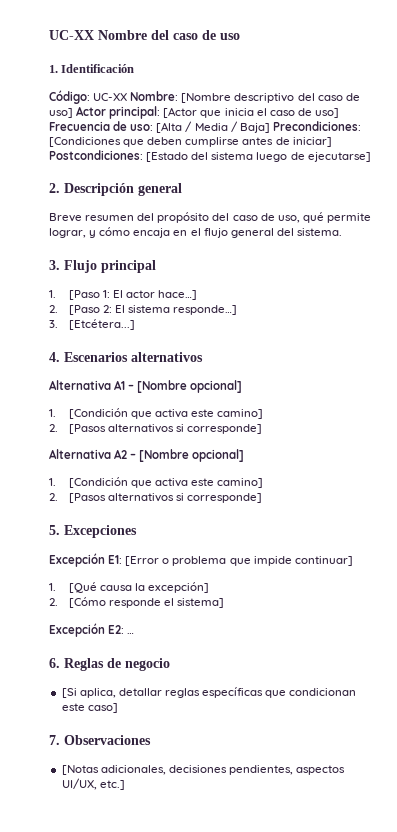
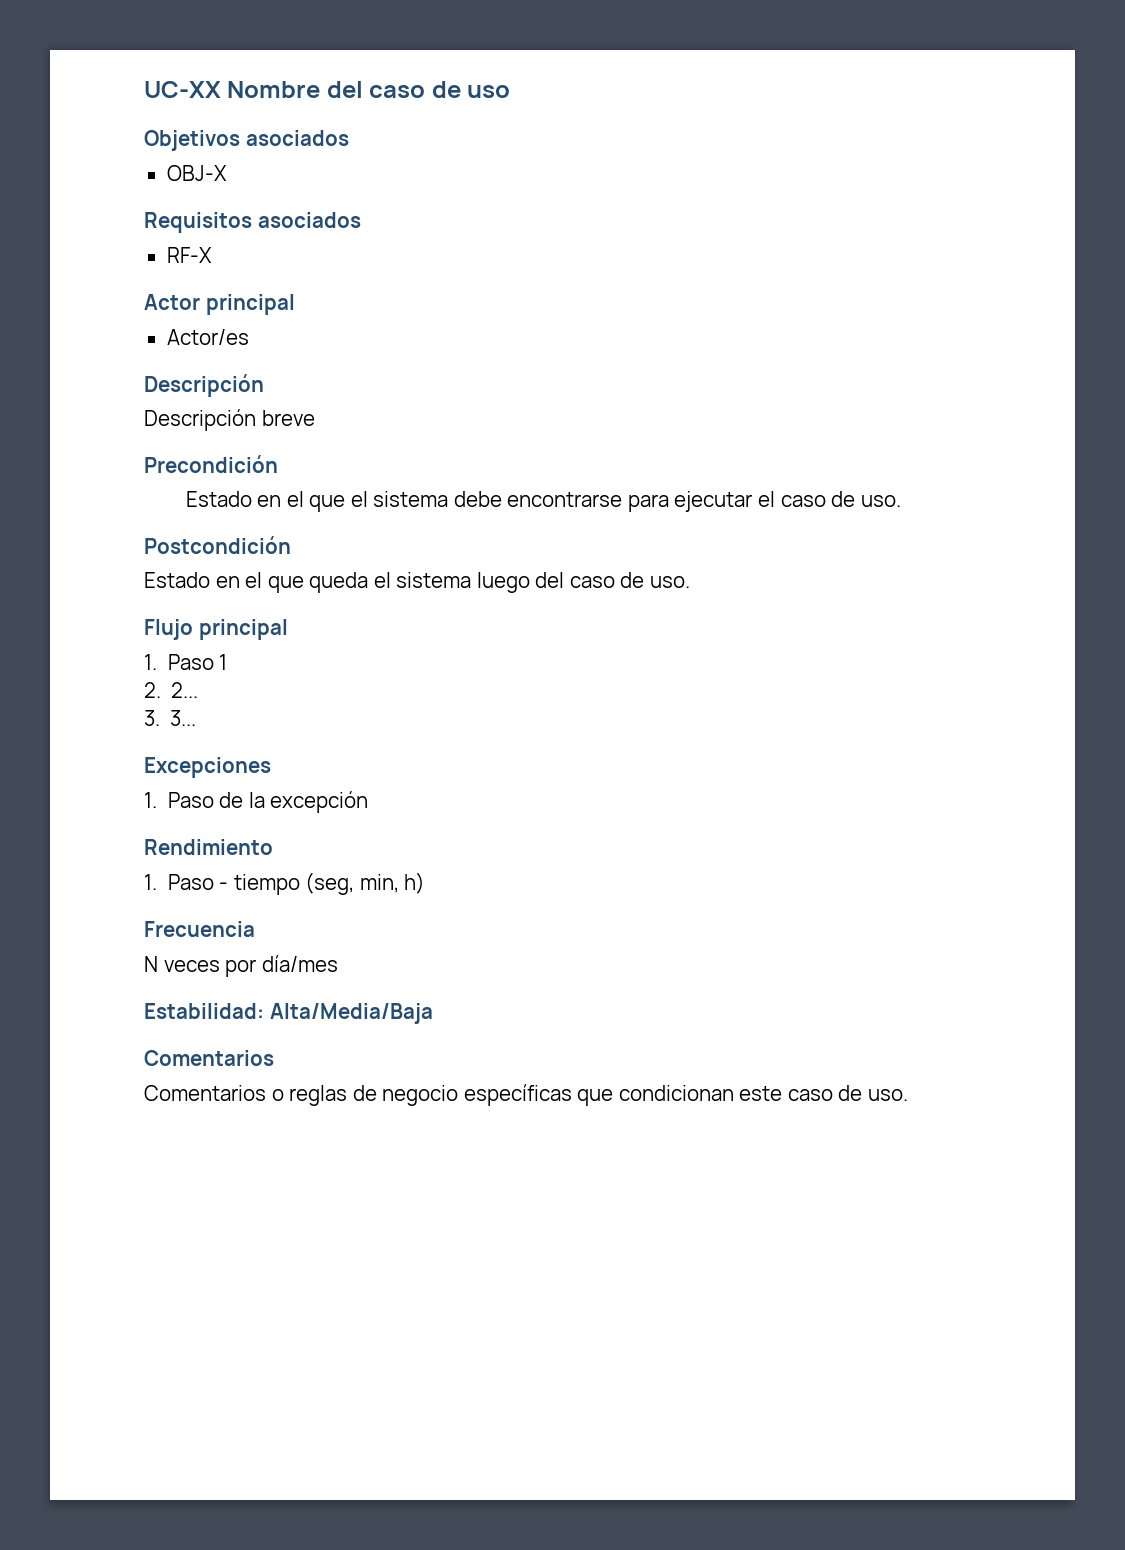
- 1. Identificación
- Código: UC-XX Nombre: [Nombre descriptivo del caso de uso] Actor principal: [Actor que inicia el caso de uso] Frecuencia de uso: [Alta / Media / Baja] Precondiciones: [Condiciones que deben cumplirse antes de iniciar] Postcondiciones: [Estado del sistema luego de ejecutarse]
- 2. Descripción general
- Breve resumen del propósito del caso de uso, qué permite lograr, y cómo encaja en el flujo general del sistema.
- 3. Flujo principal
- 1. [Paso 1: El actor hace…]
- 2. [Paso 2: El sistema responde…]
- 3. [Etcétera...]
- 4. Escenarios alternativos
- Alternativa A1 – [Nombre opcional]
- 1. [Condición que activa este camino]
- 2. [Pasos alternativos si corresponde]
- Alternativa A2 – [Nombre opcional]
- 1. [Condición que activa este camino]
- 2. [Pasos alternativos si corresponde]
- 5. Excepciones
- Excepción E1: [Error o problema que impide continuar]
- 1. [Qué causa la excepción]
- 2. [Cómo responde el sistema]
- Excepción E2: …
- 6. Reglas de negocio
- [Si aplica, detallar reglas específicas que condicionan este caso]
- 7. Observaciones
- [Notas adicionales, decisiones pendientes, aspectos UI/UX, etc.]
+ Objetivos asociados
+ OBJ-X
+ Requisitos asociados
+ RF-X
+ Actor principal
+ Actor/es
+ Descripción
+ Descripción breve
+ Precondición
+ Estado en el que el sistema debe encontrarse para ejecutar el caso de uso.
+ Postcondición
+ Estado en el que queda el sistema luego del caso de uso.
+ Flujo principal
+ 1. Paso 1
+ 2. 2...
+ 3. 3...
+ Excepciones
+ 1. Paso de la excepción
+ Rendimiento
+ 1. Paso - tiempo (seg, min, h)
+ Frecuencia
+ N veces por día/mes
+ Estabilidad: Alta/Media/Baja
+ Comentarios
+ Comentarios o reglas de negocio específicas que condicionan este caso de uso.

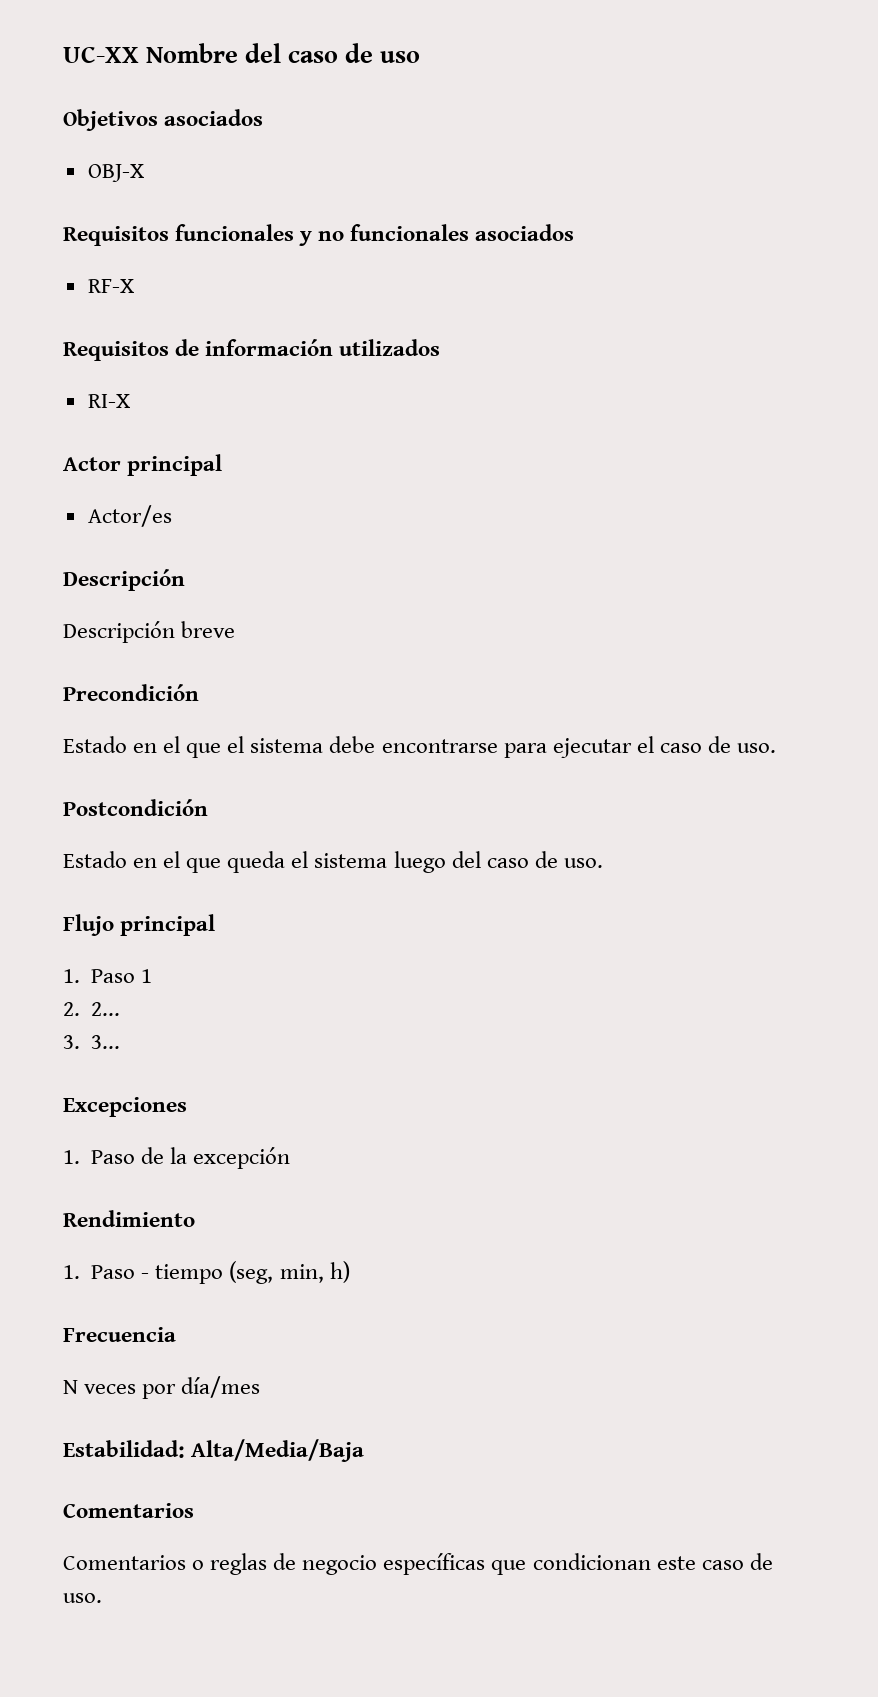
- Requisitos asociados
+ Requisitos funcionales y no funcionales asociados
  RF-X
+ Requisitos de información utilizados
+ RI-X

